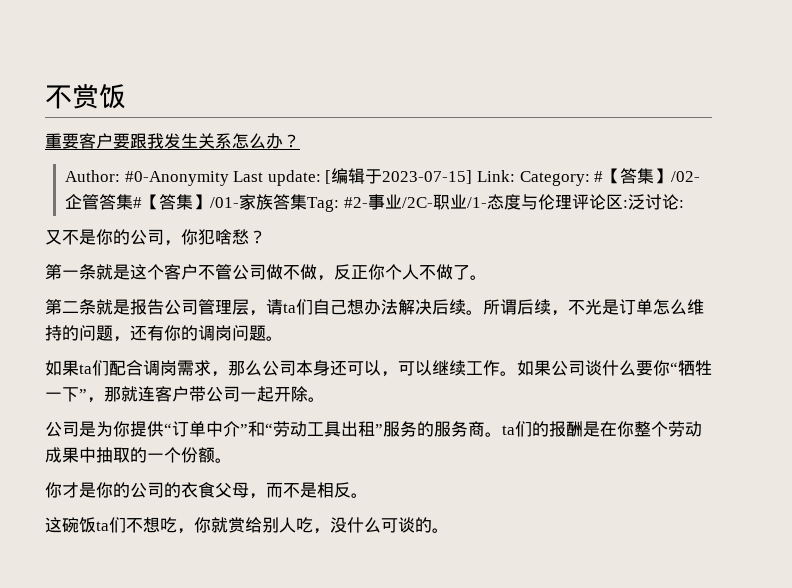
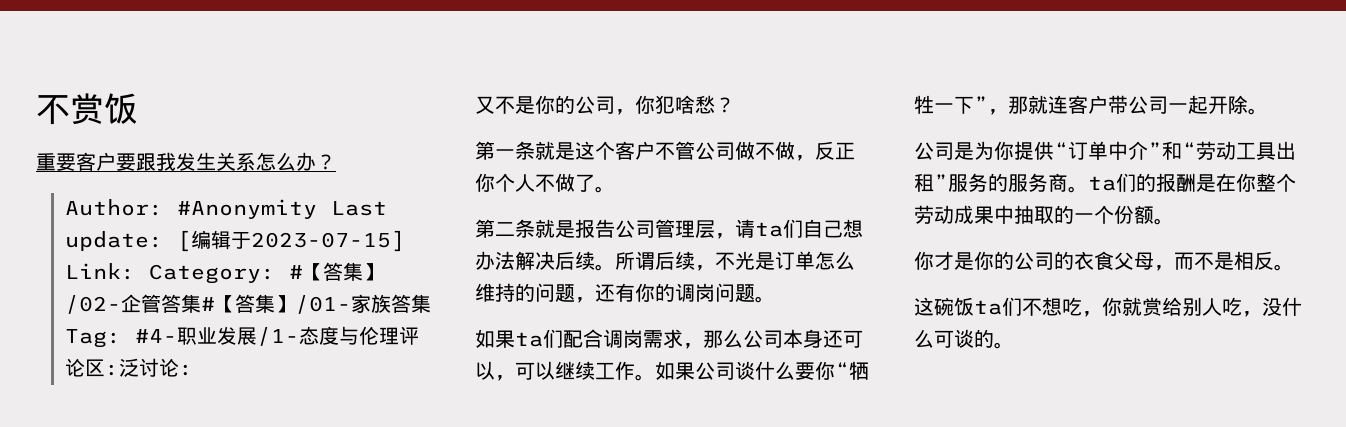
- Author: #0-Anonymity Last update: [编辑于2023-07-15] Link: Category: #【答集】/02-企管答集#【答集】/01-家族答集Tag: #2-事业/2C-职业/1-态度与伦理评论区:泛讨论:
+ Author: #Anonymity Last update: [编辑于2023-07-15] Link: Category: #【答集】/02-企管答集#【答集】/01-家族答集Tag: #4-职业发展/1-态度与伦理评论区:泛讨论:

